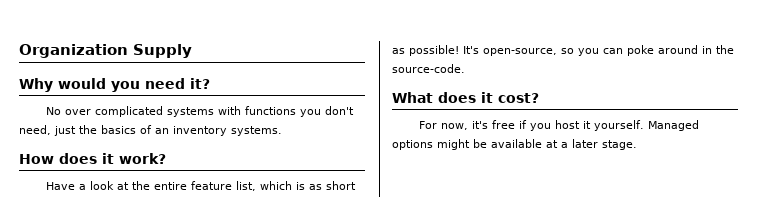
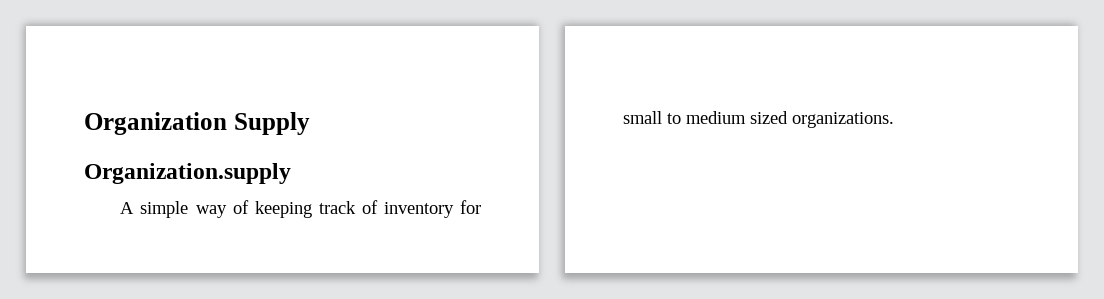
- Why would you need it?
- No over complicated systems with functions you don't need, just the basics of an inventory systems.
- How does it work?
- Have a look at the entire feature list, which is as short as possible! It's open-source, so you can poke around in the source-code.
- What does it cost?
- For now, it's free if you host it yourself. Managed options might be available at a later stage.
+ Organization.supply
+ A simple way of keeping track of inventory for small to medium sized organizations.

